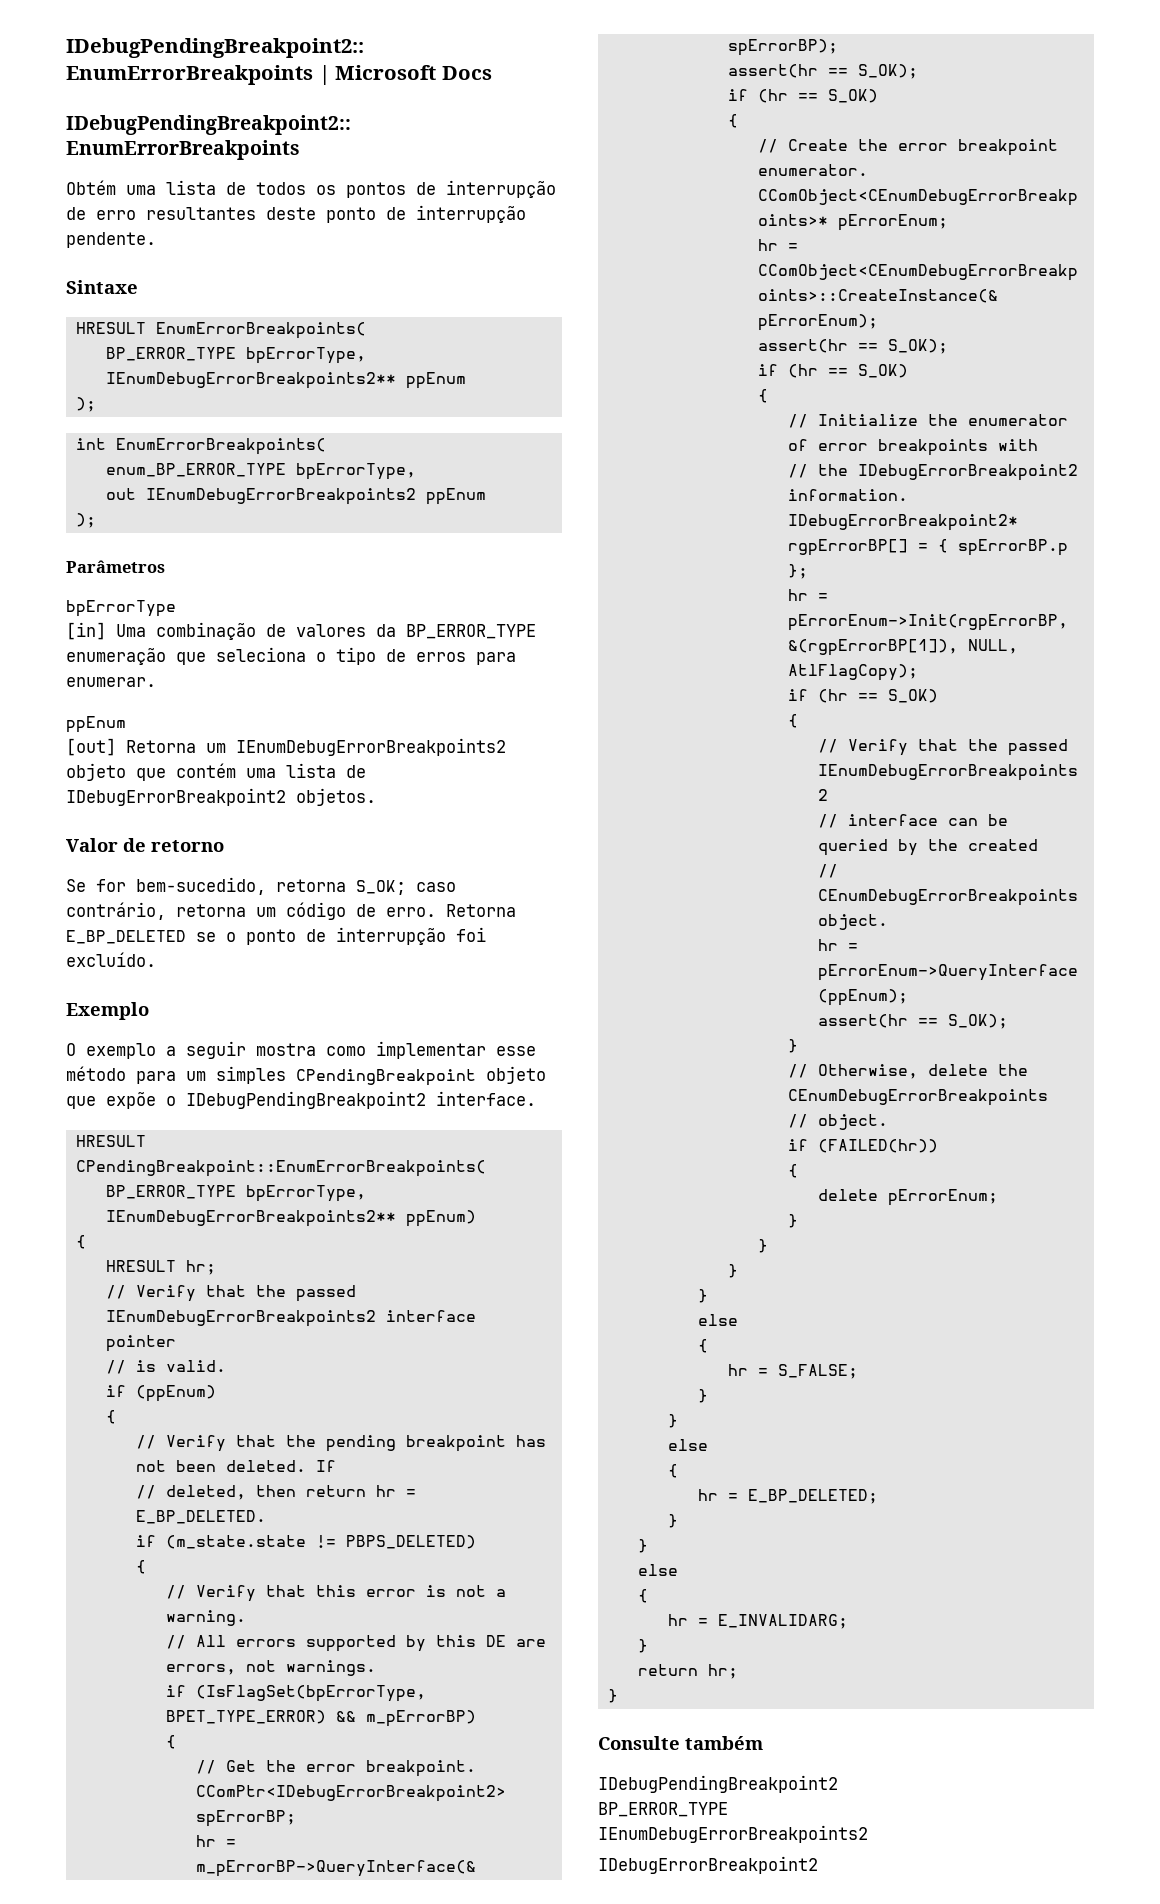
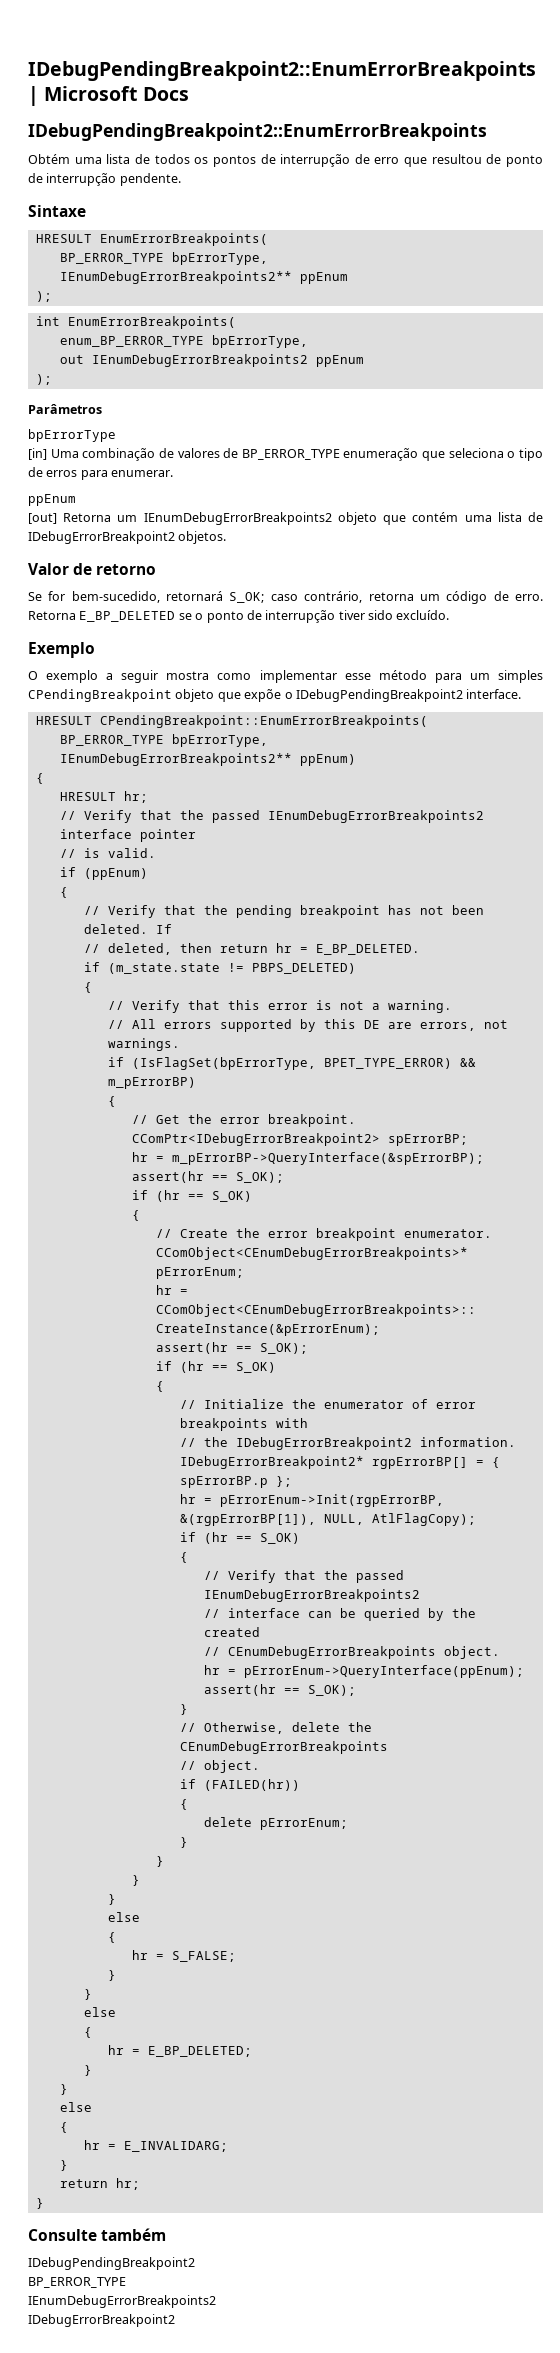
- Obtém uma lista de todos os pontos de interrupção de erro resultantes deste ponto de interrupção pendente.
+ Obtém uma lista de todos os pontos de interrupção de erro que resultou de ponto de interrupção pendente.
- [in] Uma combinação de valores da BP_ERROR_TYPE enumeração que seleciona o tipo de erros para enumerar.
+ [in] Uma combinação de valores de BP_ERROR_TYPE enumeração que seleciona o tipo de erros para enumerar.
- Se for bem-sucedido, retorna S_OK; caso contrário, retorna um código de erro.
+ Se for bem-sucedido, retornará S_OK; caso contrário, retorna um código de erro.
- Retorna E_BP_DELETED se o ponto de interrupção foi excluído.
+ Retorna E_BP_DELETED se o ponto de interrupção tiver sido excluído.

